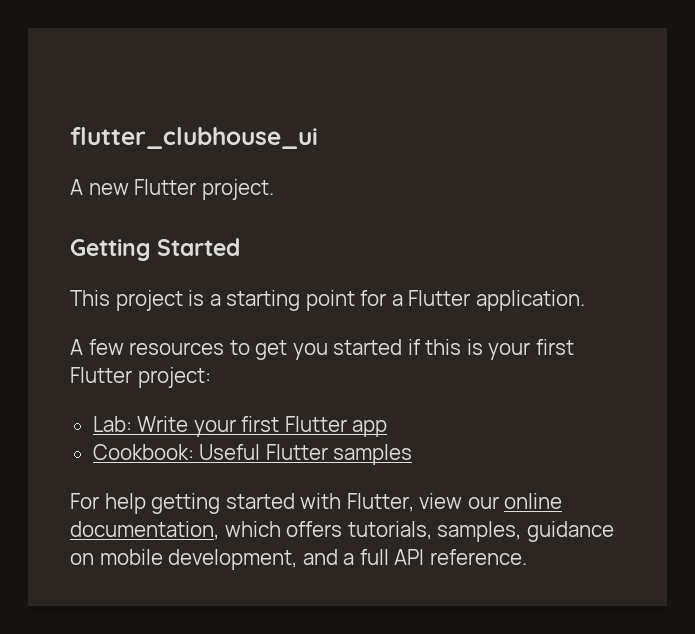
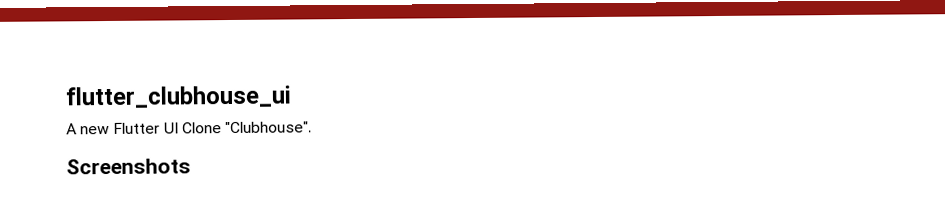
- A new Flutter project.
- Getting Started
- This project is a starting point for a Flutter application.
- A few resources to get you started if this is your first Flutter project:
- Lab: Write your first Flutter app
- Cookbook: Useful Flutter samples
- For help getting started with Flutter, view our online documentation, which offers tutorials, samples, guidance on mobile development, and a full API reference.
+ A new Flutter UI Clone "Clubhouse".
+ Screenshots

